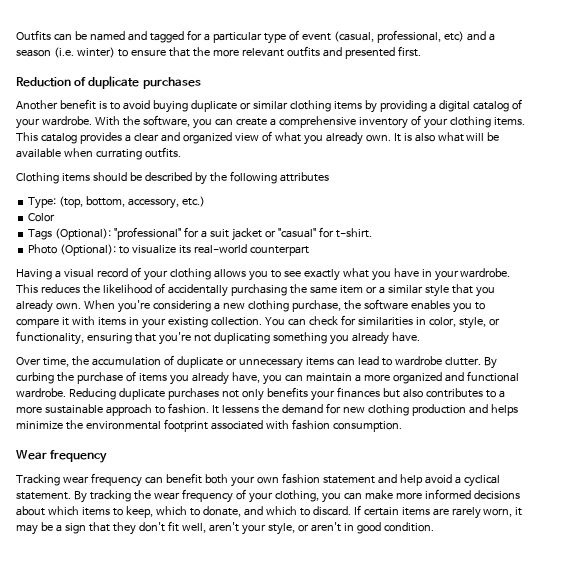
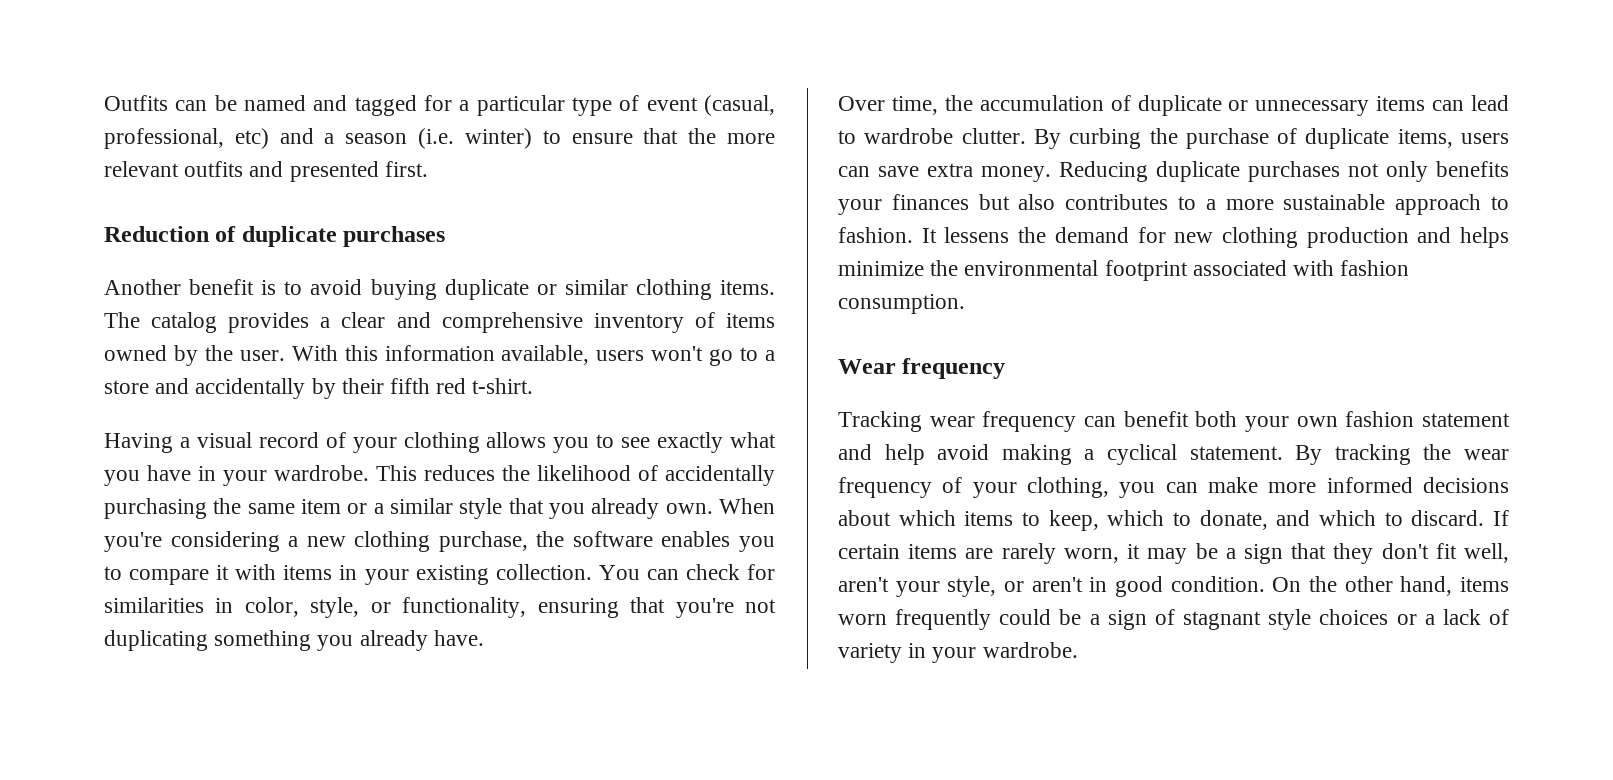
- Another benefit is to avoid buying duplicate or similar clothing items by providing a digital catalog of your wardrobe. With the software, you can create a comprehensive inventory of your clothing items. This catalog provides a clear and organized view of what you already own. It is also what will be available when currating outfits.
- Clothing items should be described by the following attributes
- Type: (top, bottom, accessory, etc.)
- Color
- Tags (Optional): "professional" for a suit jacket or "casual" for t-shirt.
- Photo (Optional): to visualize its real-world counterpart
+ Another benefit is to avoid buying duplicate or similar clothing items. The catalog provides a clear and comprehensive inventory of items owned by the user. With this information available, users won't go to a store and accidentally by their fifth red t-shirt.
- By curbing the purchase of items you already have, you can maintain a more organized and functional wardrobe.
+ By curbing the purchase of duplicate items, users can save extra money.
- Tracking wear frequency can benefit both your own fashion statement and help avoid a cyclical statement.
+ Tracking wear frequency can benefit both your own fashion statement and help avoid making a cyclical statement.
+ On the other hand, items worn frequently could be a sign of stagnant style choices or a lack of variety in your wardrobe.

